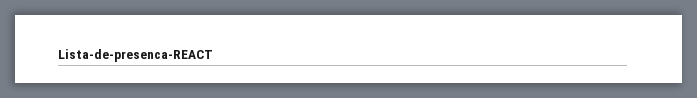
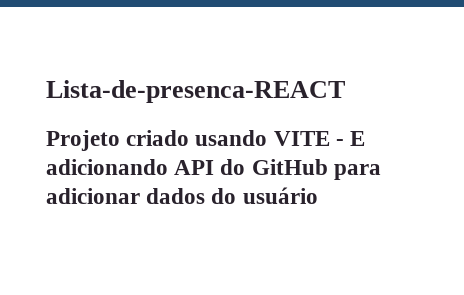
+ Projeto criado usando VITE - E adicionando API do GitHub para adicionar dados do usuário

